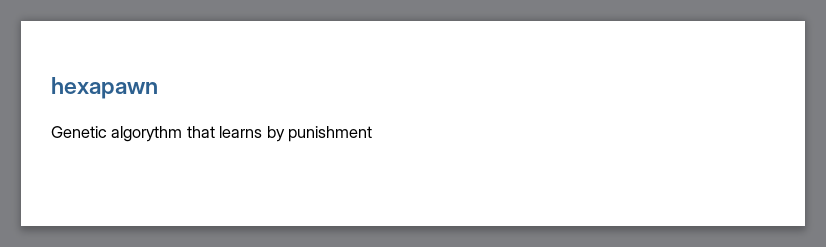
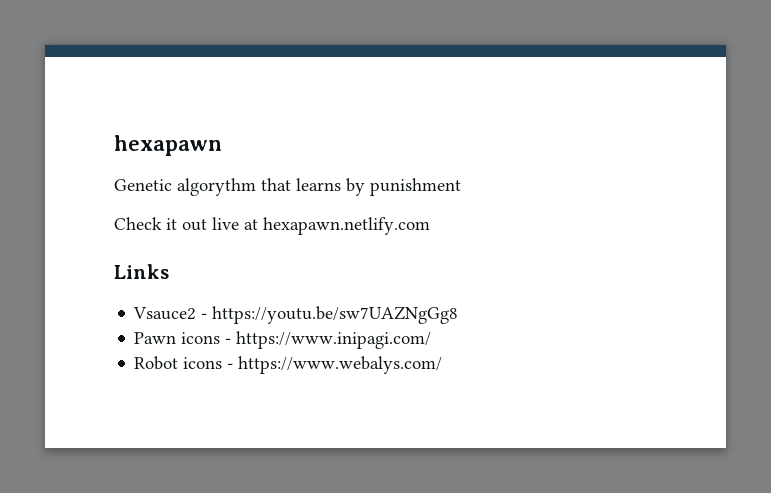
+ Check it out live at hexapawn.netlify.com
+ Links
+ Vsauce2 - https://youtu.be/sw7UAZNgGg8
+ Pawn icons - https://www.inipagi.com/
+ Robot icons - https://www.webalys.com/

